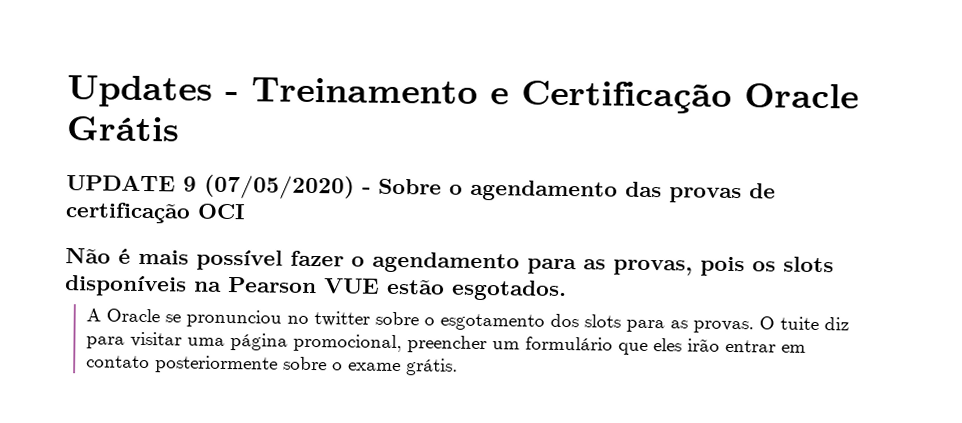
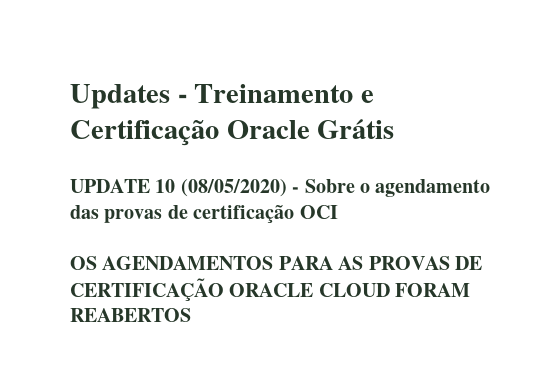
- UPDATE 9 (07/05/2020) - Sobre o agendamento das provas de certificação OCI
+ UPDATE 10 (08/05/2020) - Sobre o agendamento das provas de certificação OCI
- Não é mais possível fazer o agendamento para as provas, pois os slots disponíveis na Pearson VUE estão esgotados.
- A Oracle se pronunciou no twitter sobre o esgotamento dos slots para as provas. O tuite diz para visitar uma página promocional, preencher um formulário que eles irão entrar em contato posteriormente sobre o exame grátis.
+ OS AGENDAMENTOS PARA AS PROVAS DE CERTIFICAÇÃO ORACLE CLOUD FORAM REABERTOS

